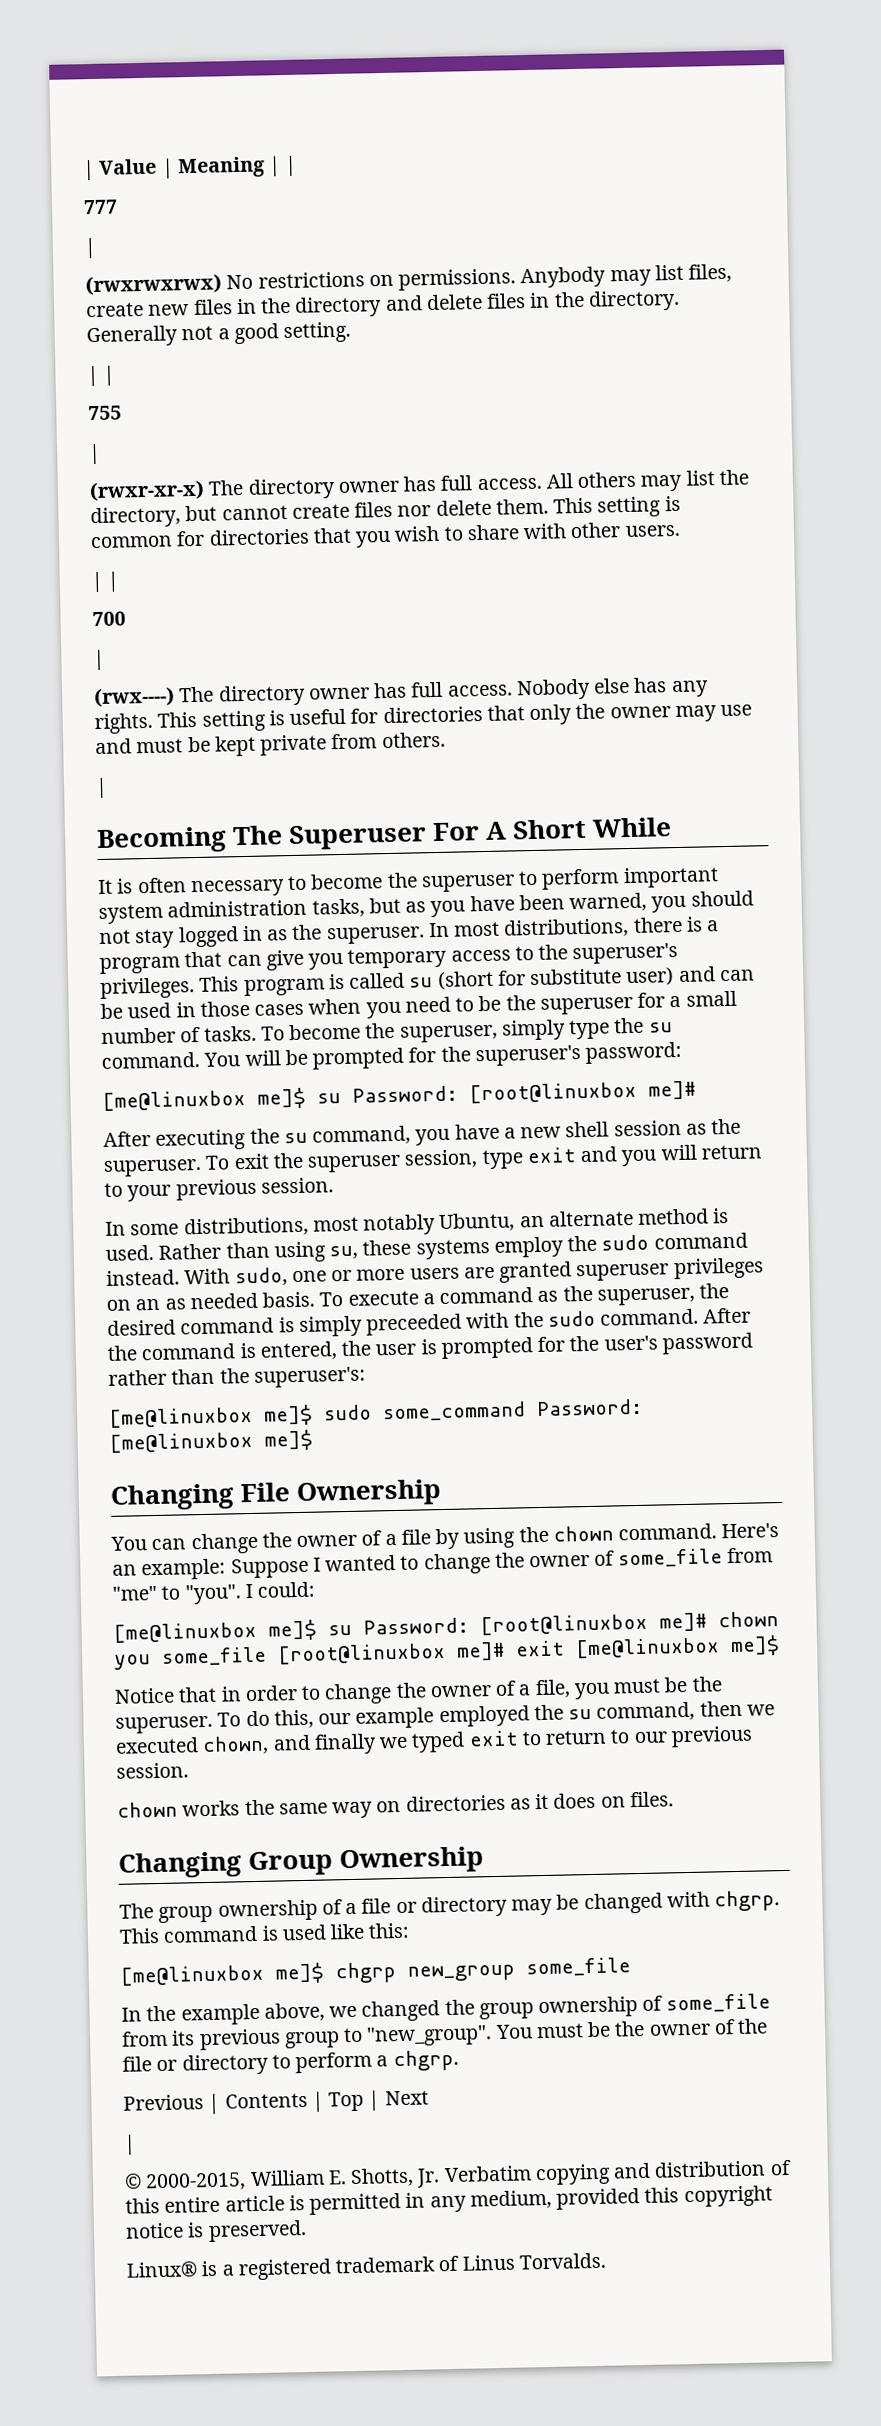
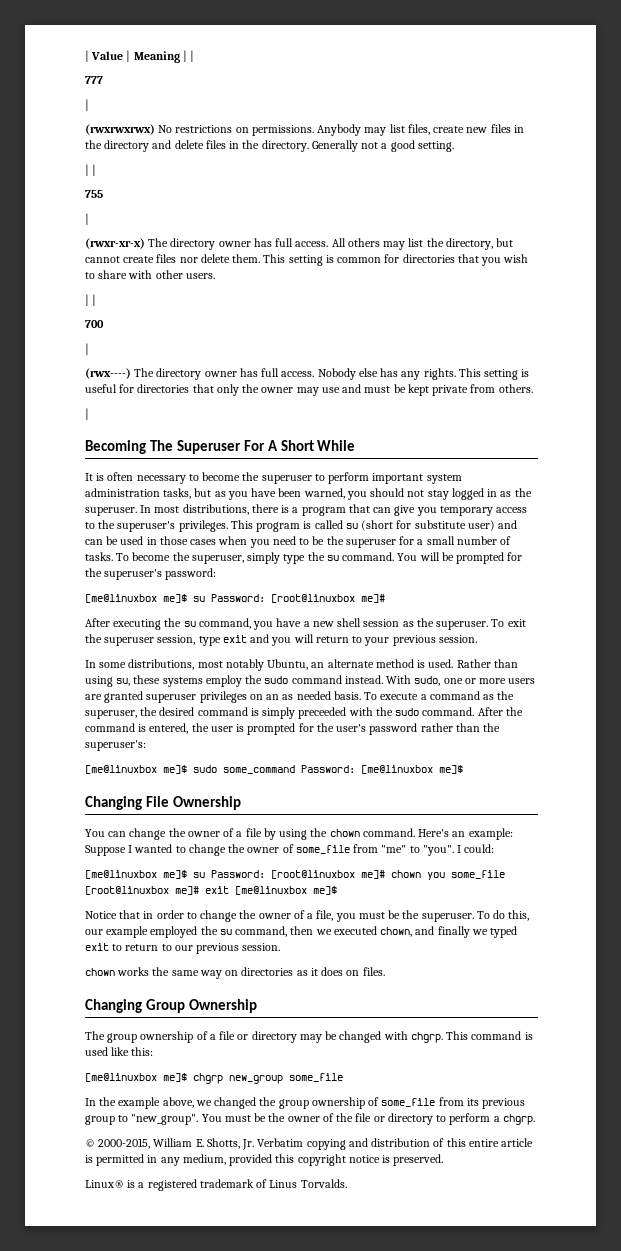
- Previous | Contents | Top | Next
- |

